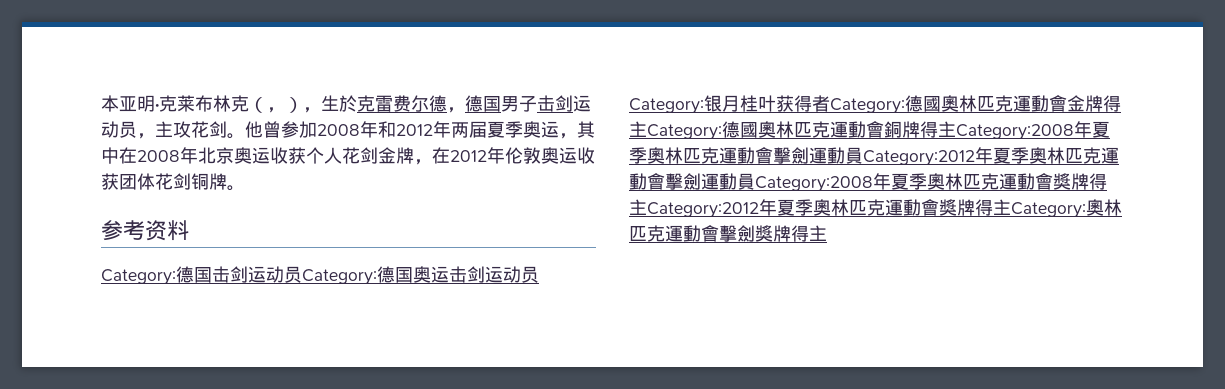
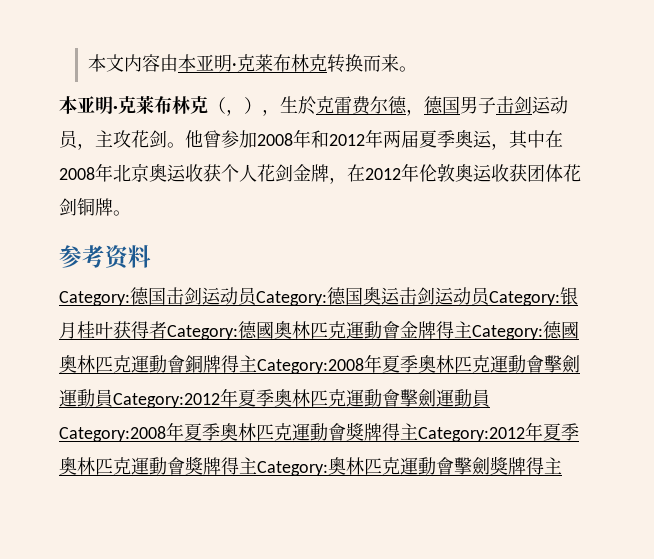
+ 本文内容由本亚明·克莱布林克转换而来。

